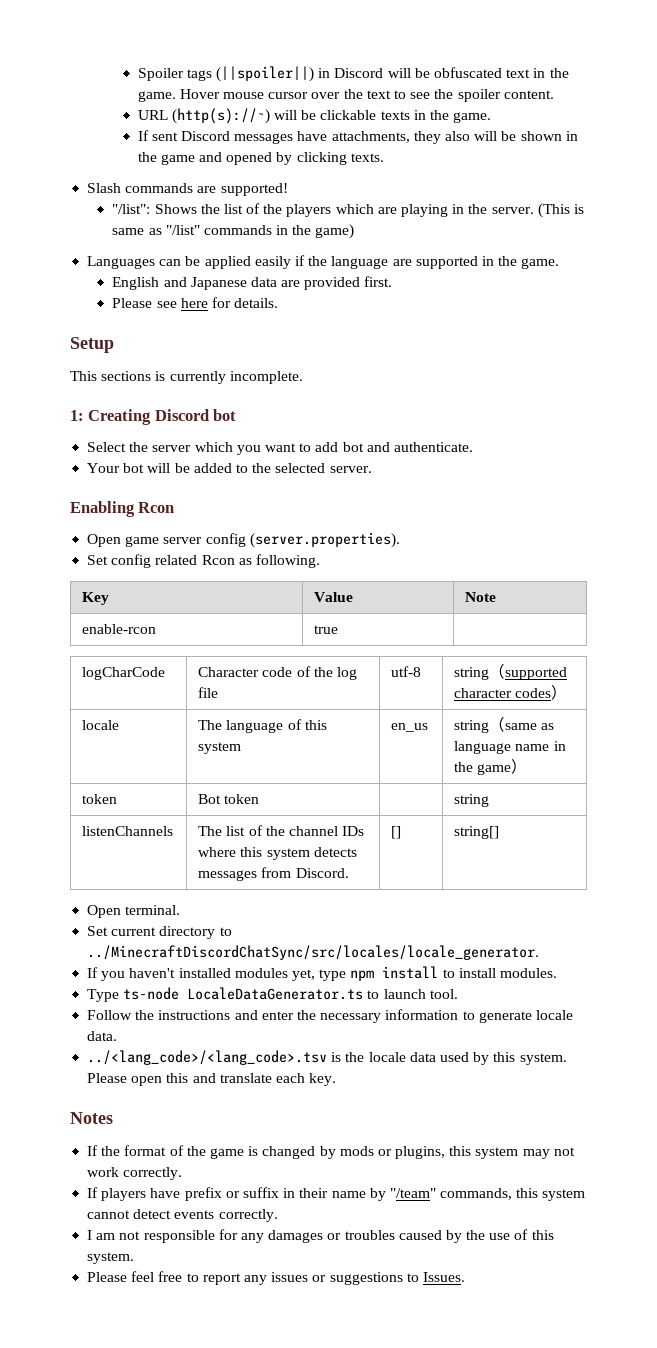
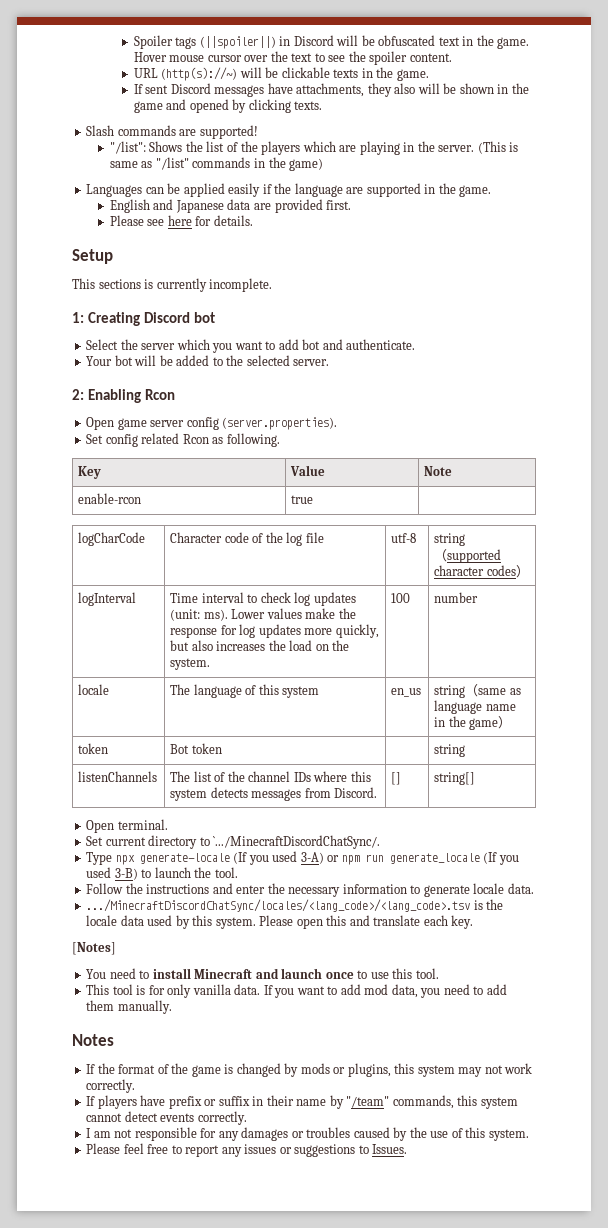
- Enabling Rcon
+ 2: Enabling Rcon
+ logInterval | Time interval to check log updates (unit: ms). Lower values make the response for log updates more quickly, but also increases the load on the system. | 100 | number
- Set current directory to ../MinecraftDiscordChatSync/src/locales/locale_generator.
- If you haven't installed modules yet, type npm install to install modules.
- Type ts-node LocaleDataGenerator.ts to launch tool.
+ Set current directory to `.../MinecraftDiscordChatSync/.
+ Type npx generate-locale (If you used 3-A) or npm run generate_locale (If you used 3-B) to launch the tool.
- ../<lang_code>/<lang_code>.tsv is the locale data used by this system.
+ .../MinecraftDiscordChatSync/locales/<lang_code>/<lang_code>.tsv is the locale data used by this system.
+ [Notes]
+ You need to install Minecraft and launch once to use this tool.
+ This tool is for only vanilla data. If you want to add mod data, you need to add them manually.

